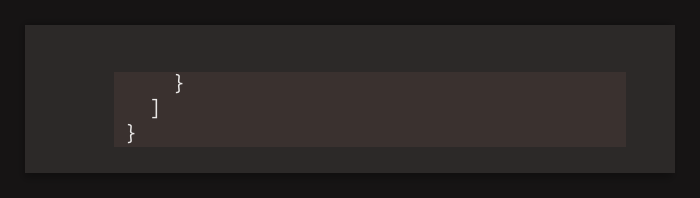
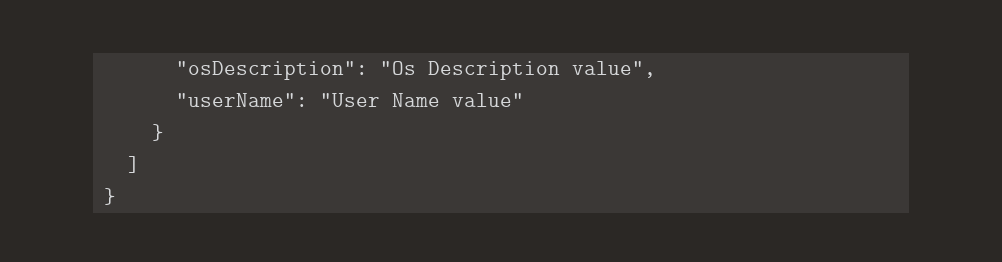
+ "osDescription": "Os Description value",
+ "userName": "User Name value"

